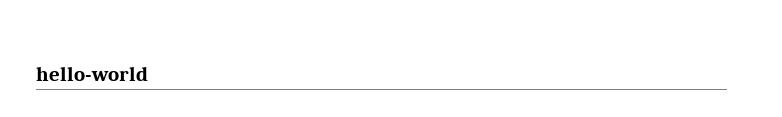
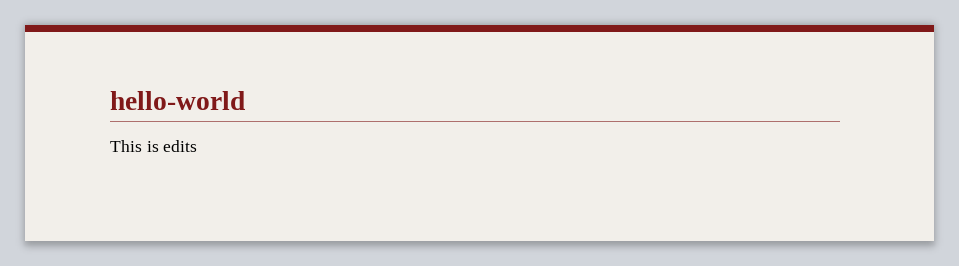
+ This is edits

